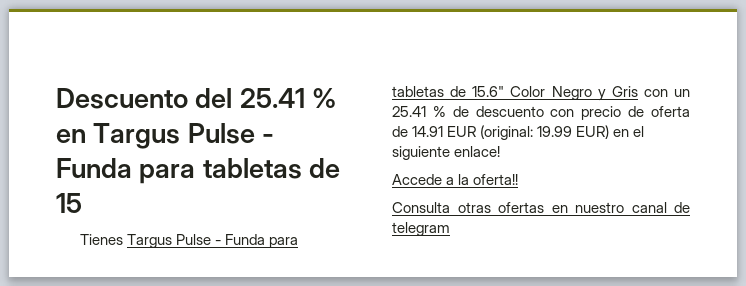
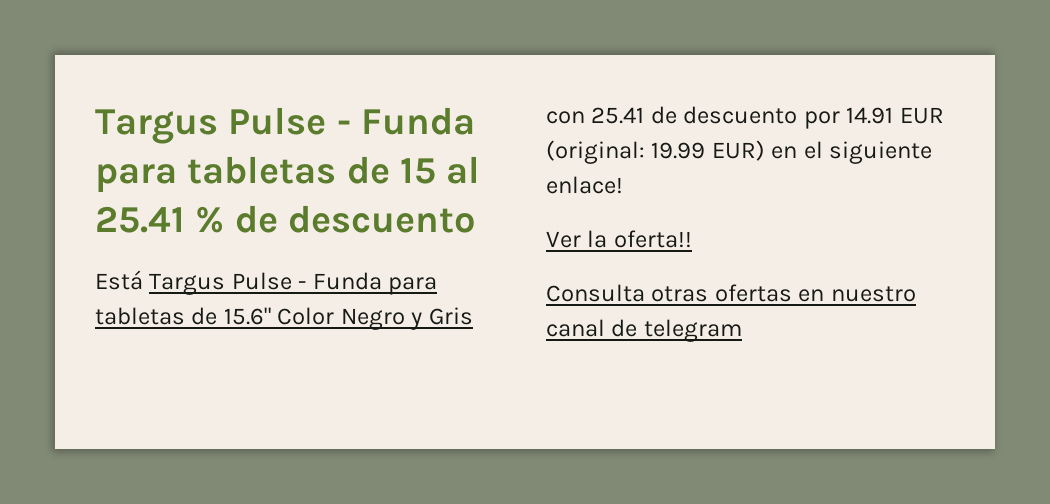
- Descuento del 25.41 % en Targus Pulse - Funda para tabletas de 15
- Tienes Targus Pulse - Funda para tabletas de 15.6" Color Negro y Gris con un 25.41 % de descuento con precio de oferta de 14.91 EUR (original: 19.99 EUR) en el siguiente enlace!
+ Targus Pulse - Funda para tabletas de 15 al 25.41 % de descuento
+ Está Targus Pulse - Funda para tabletas de 15.6" Color Negro y Gris con 25.41 de descuento por 14.91 EUR (original: 19.99 EUR) en el siguiente enlace!
- Accede a la oferta!!
+ Ver la oferta!!

